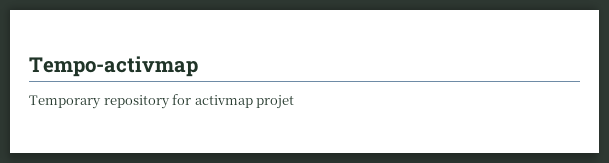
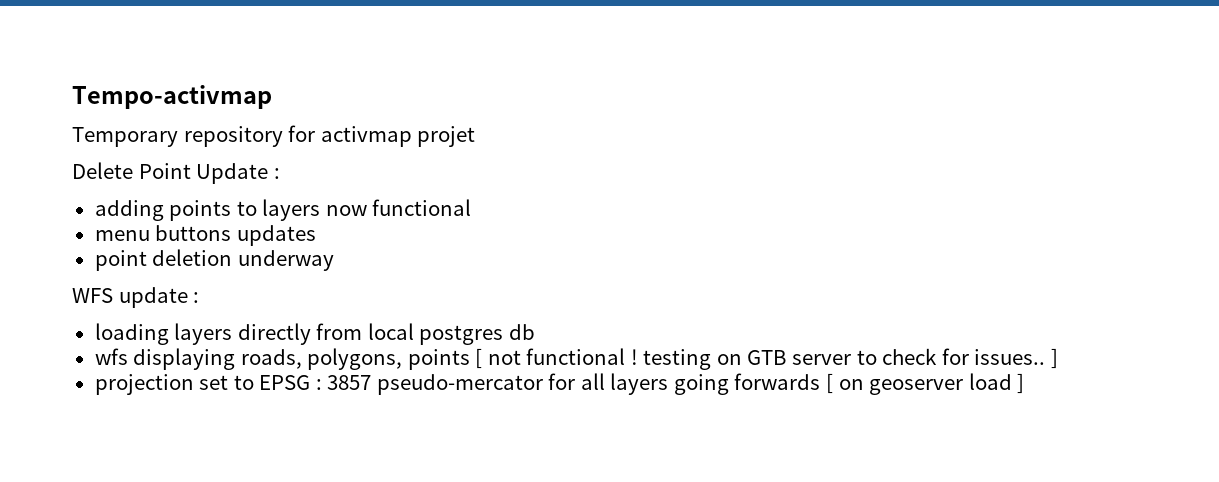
+ Delete Point Update :
+ adding points to layers now functional
+ menu buttons updates
+ point deletion underway
+ WFS update :
+ loading layers directly from local postgres db
+ wfs displaying roads, polygons, points [ not functional ! testing on GTB server to check for issues.. ]
+ projection set to EPSG : 3857 pseudo-mercator for all layers going forwards [ on geoserver load ]

